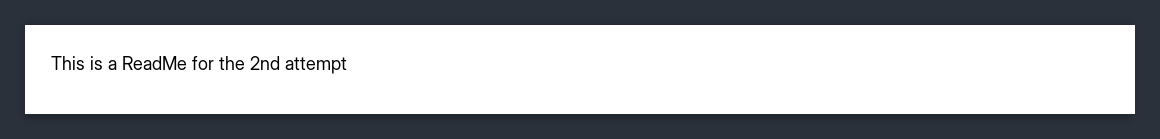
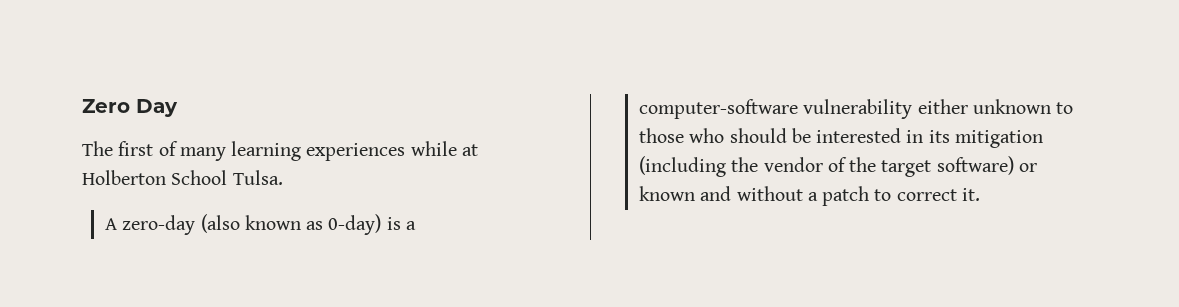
- This is a ReadMe for the 2nd attempt
+ Zero Day
+ The first of many learning experiences while at Holberton School Tulsa.
+ A zero-day (also known as 0-day) is a computer-software vulnerability either unknown to those who should be interested in its mitigation (including the vendor of the target software) or known and without a patch to correct it.

